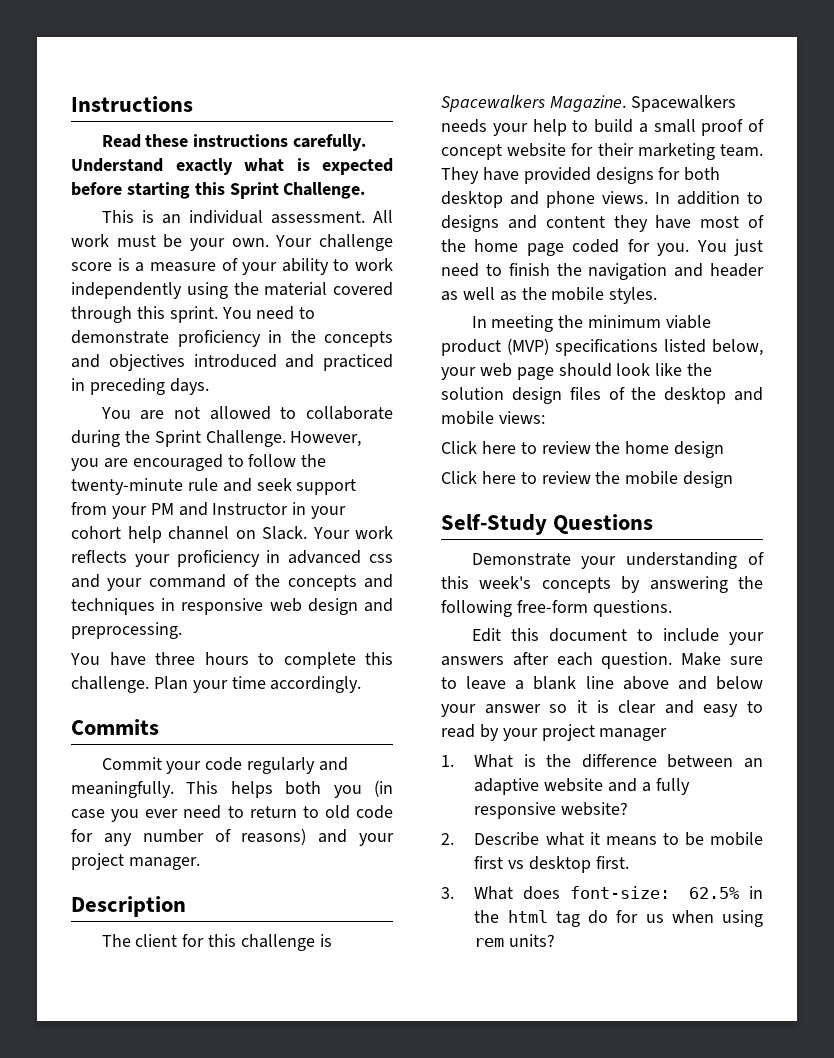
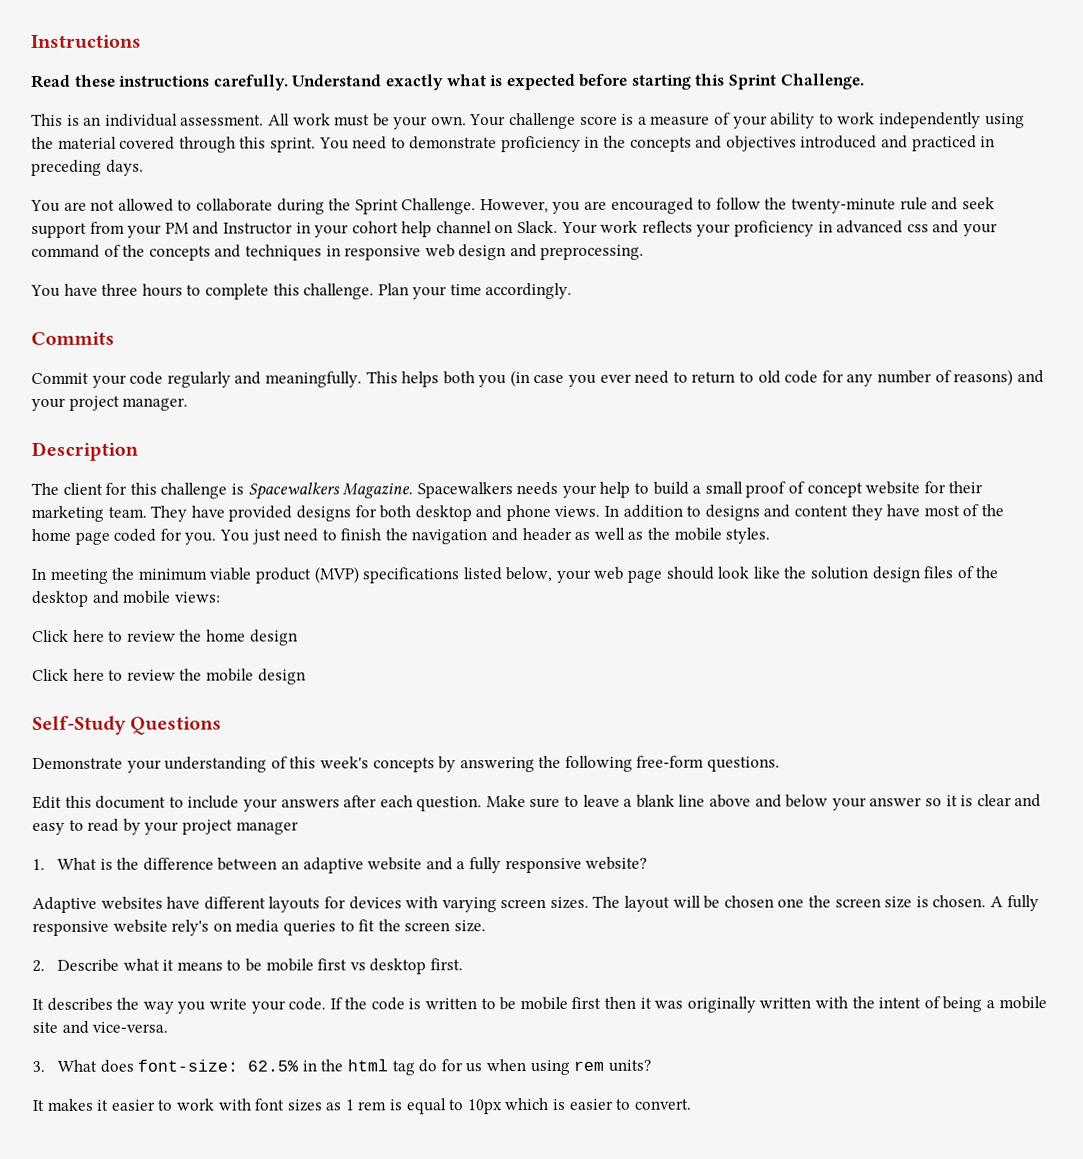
+ Adaptive websites have different layouts for devices with varying screen sizes. The layout will be chosen one the screen size is chosen. A fully responsive website rely's on media queries to fit the screen size.
+ It describes the way you write your code. If the code is written to be mobile first then it was originally written with the intent of being a mobile site and vice-versa.
+ It makes it easier to work with font sizes as 1 rem is equal to 10px which is easier to convert.

